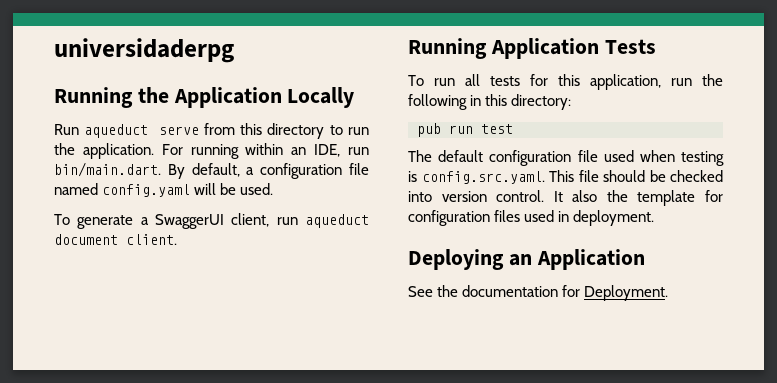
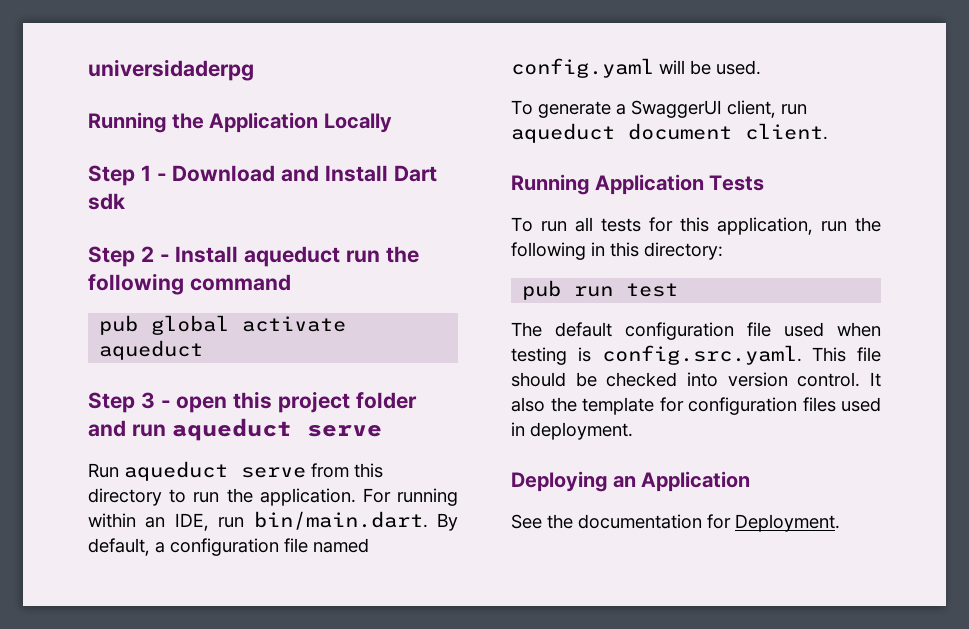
+ Step 1 - Download and Install Dart sdk
+ Step 2 - Install aqueduct run the following command
+ pub global activate aqueduct
+ Step 3 - open this project folder and run aqueduct serve

